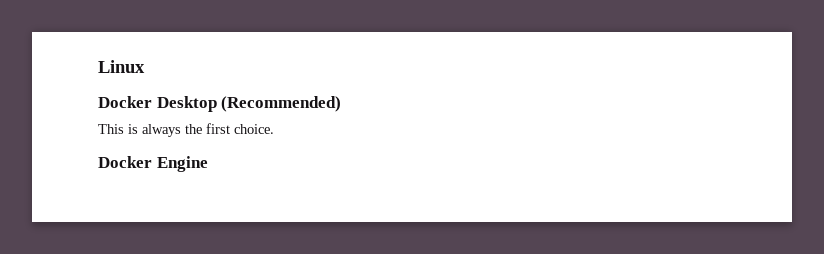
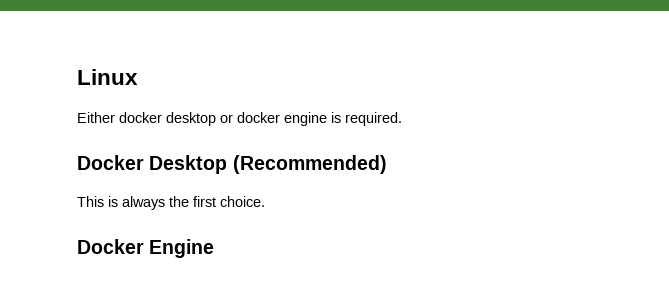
+ Either docker desktop or docker engine is required.

